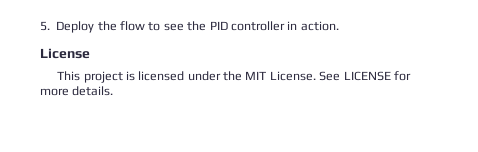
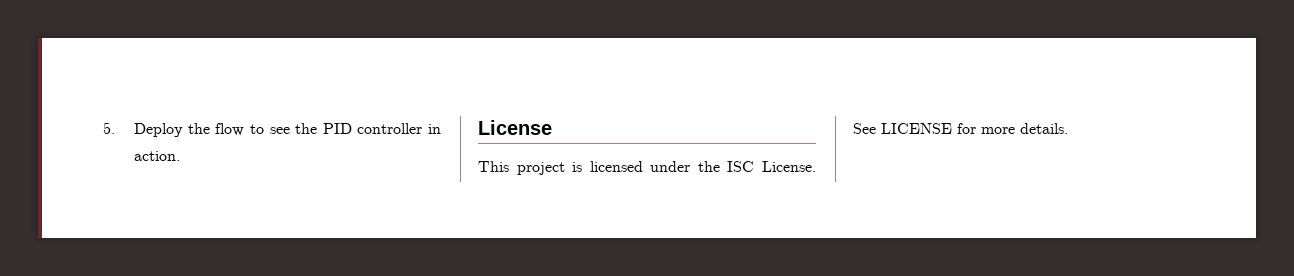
- This project is licensed under the MIT License.
+ This project is licensed under the ISC License.

